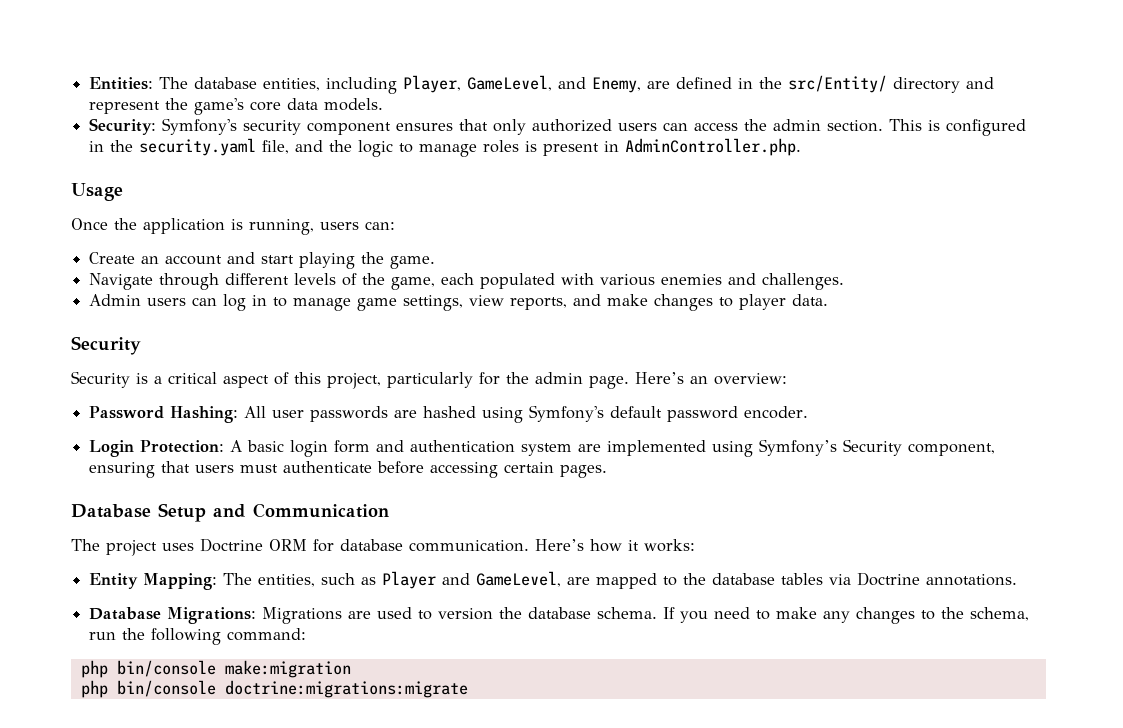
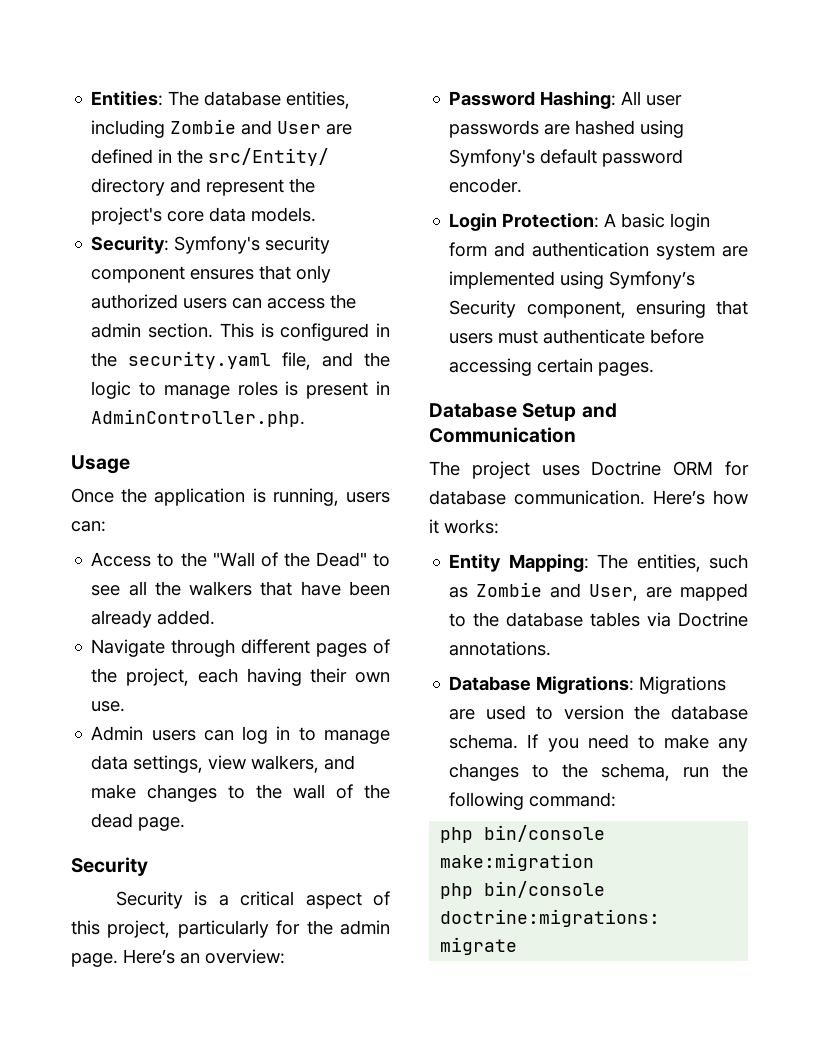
- Entities: The database entities, including Player, GameLevel, and Enemy, are defined in the src/Entity/ directory and represent the game's core data models.
+ Entities: The database entities, including Zombie and User are defined in the src/Entity/ directory and represent the project's core data models.
- Create an account and start playing the game.
+ Access to the "Wall of the Dead" to see all the walkers that have been already added.
- Navigate through different levels of the game, each populated with various enemies and challenges.
+ Navigate through different pages of the project, each having their own use.
- Admin users can log in to manage game settings, view reports, and make changes to player data.
+ Admin users can log in to manage data settings, view walkers, and make changes to the wall of the dead page.
- Entity Mapping: The entities, such as Player and GameLevel, are mapped to the database tables via Doctrine annotations.
+ Entity Mapping: The entities, such as Zombie and User, are mapped to the database tables via Doctrine annotations.

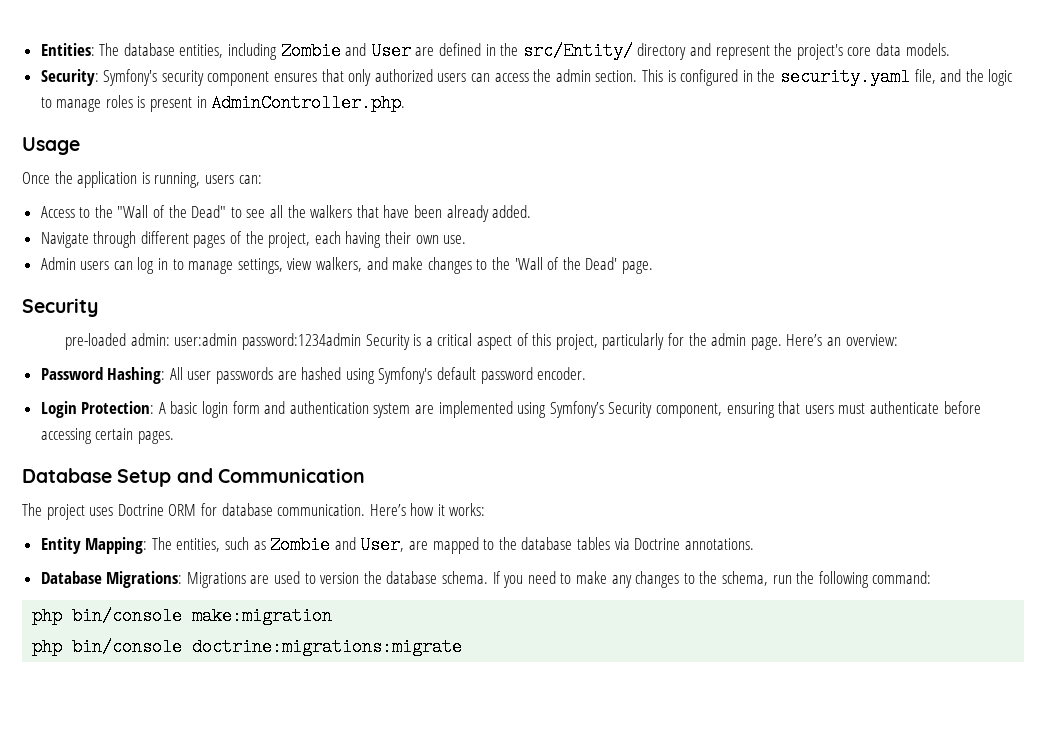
- Admin users can log in to manage data settings, view walkers, and make changes to the wall of the dead page.
+ Admin users can log in to manage settings, view walkers, and make changes to the 'Wall of the Dead' page.
- Security is a critical aspect of this project, particularly for the admin page.
+ pre-loaded admin: user:admin password:1234admin Security is a critical aspect of this project, particularly for the admin page.

